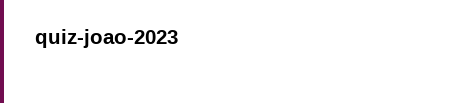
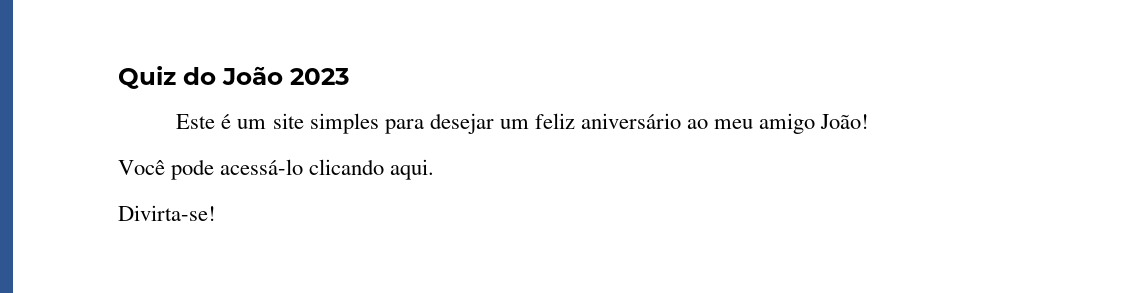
- quiz-joao-2023
+ Quiz do João 2023
+ Este é um site simples para desejar um feliz aniversário ao meu amigo João!
+ Você pode acessá-lo clicando aqui.
+ Divirta-se!

